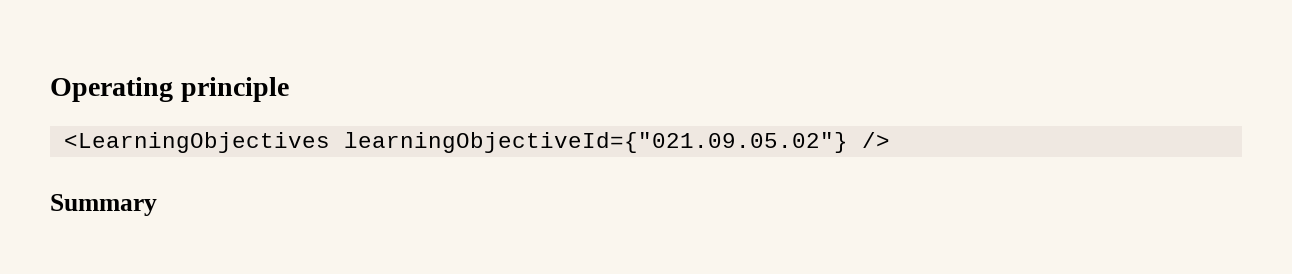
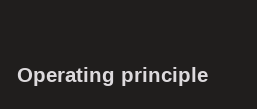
- <LearningObjectives learningObjectiveId={"021.09.05.02"} />
- Summary

